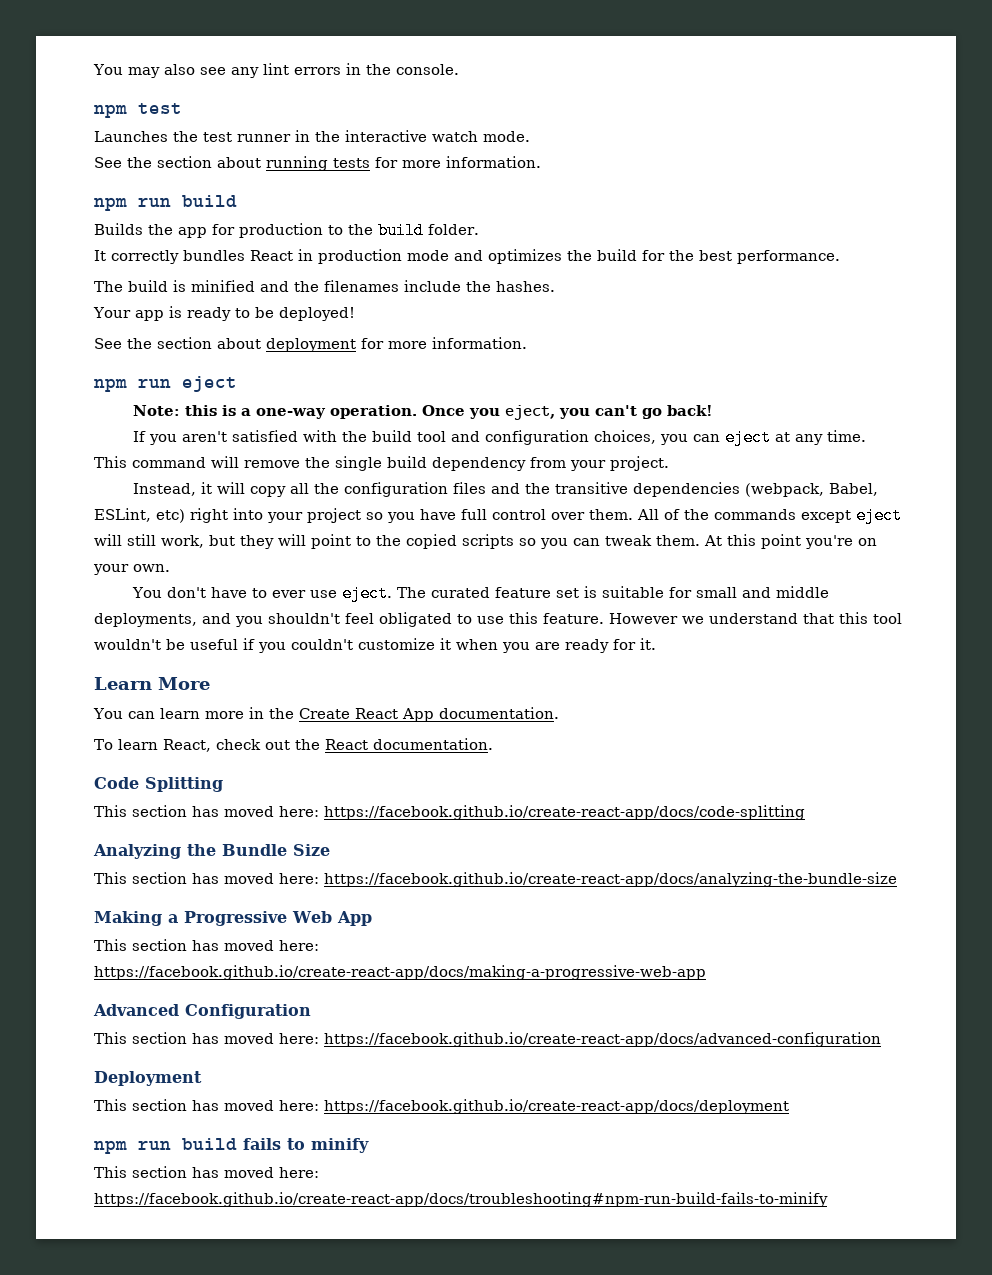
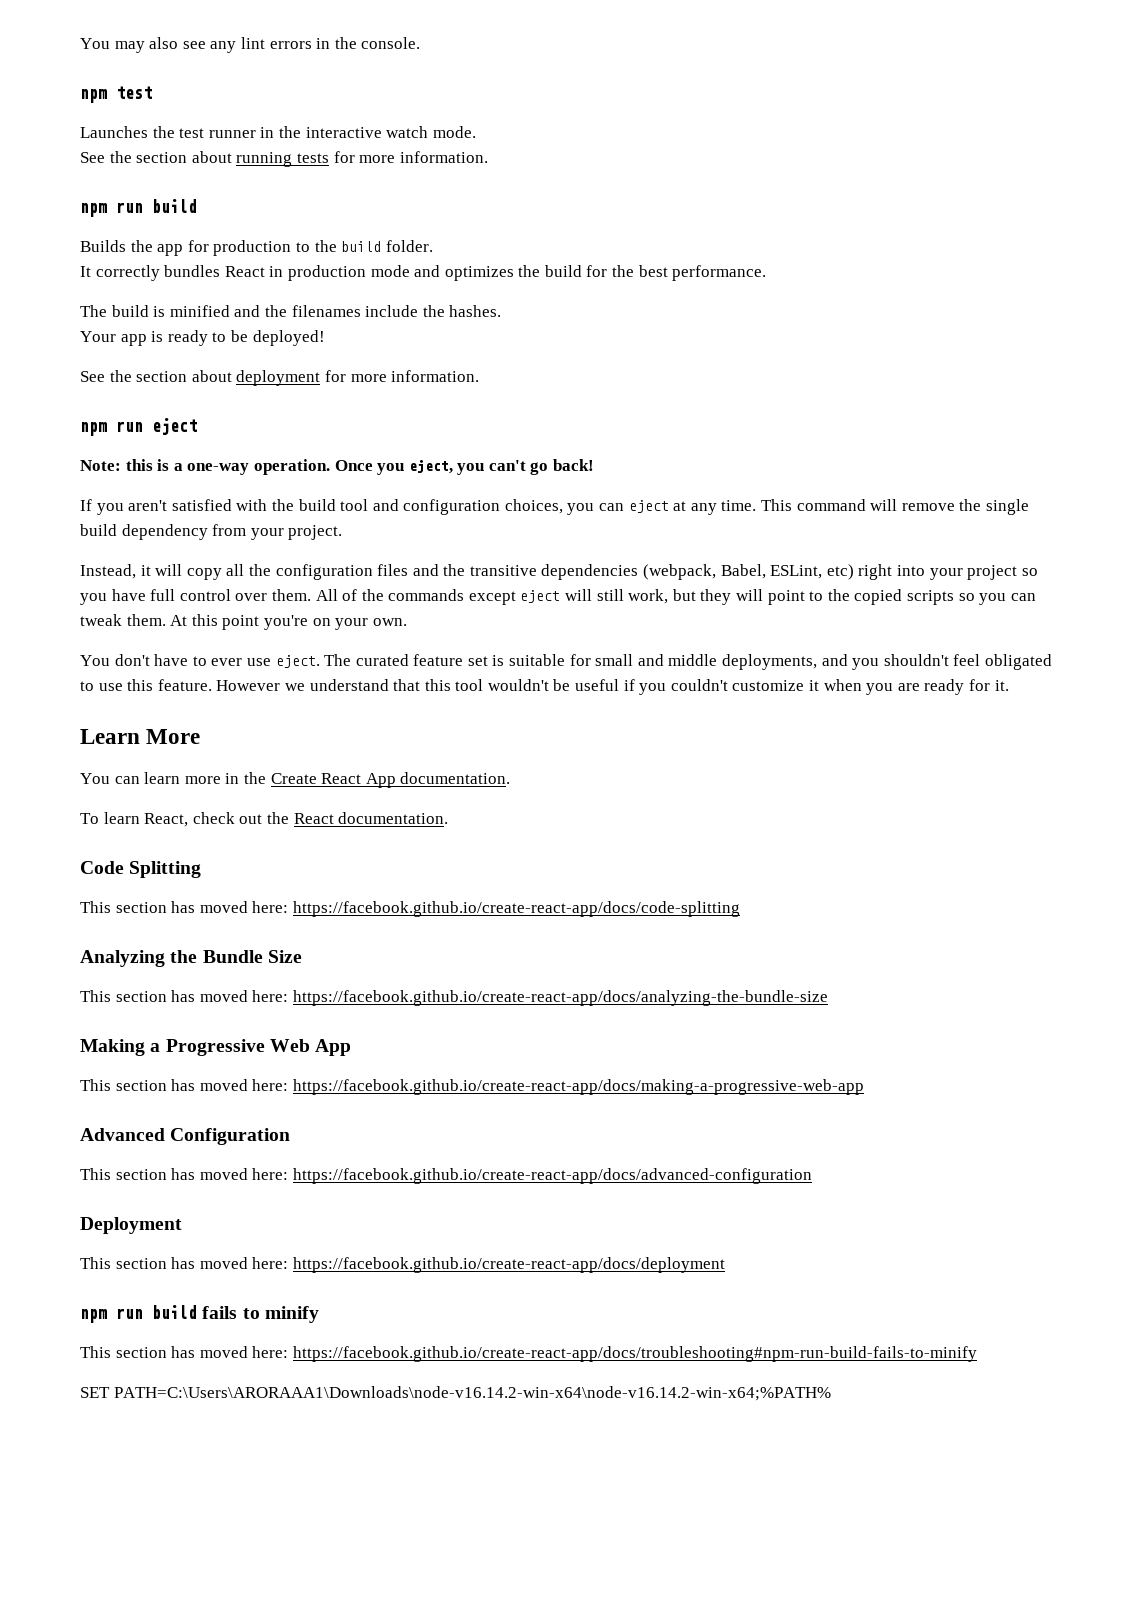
+ SET PATH=C:\Users\ARORAAA1\Downloads\node-v16.14.2-win-x64\node-v16.14.2-win-x64;%PATH%

